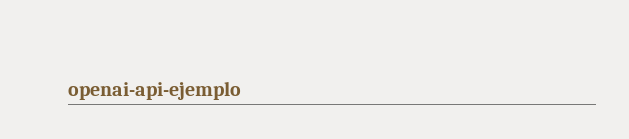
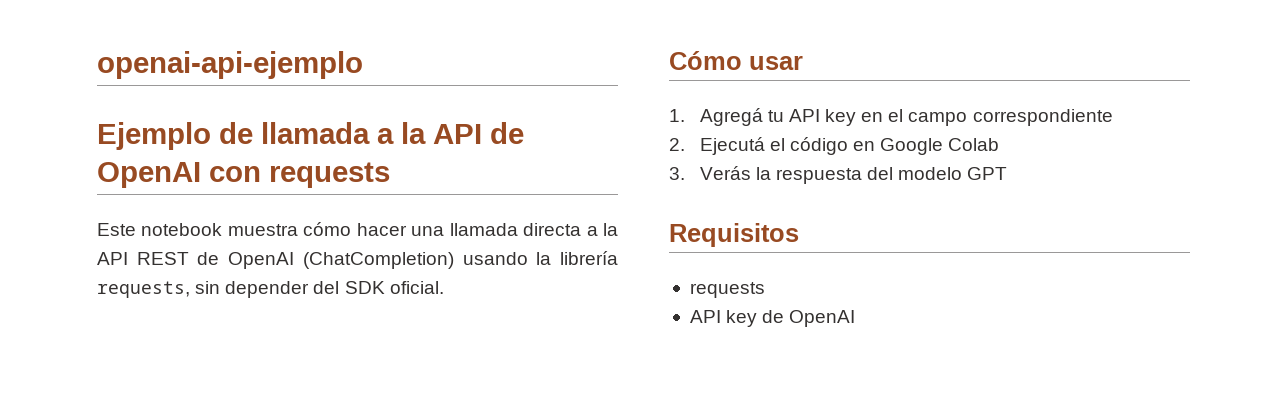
+ Ejemplo de llamada a la API de OpenAI con requests
+ Este notebook muestra cómo hacer una llamada directa a la API REST de OpenAI (ChatCompletion) usando la librería requests, sin depender del SDK oficial.
+ Cómo usar
+ 1. Agregá tu API key en el campo correspondiente
+ 2. Ejecutá el código en Google Colab
+ 3. Verás la respuesta del modelo GPT
+ Requisitos
+ requests
+ API key de OpenAI

